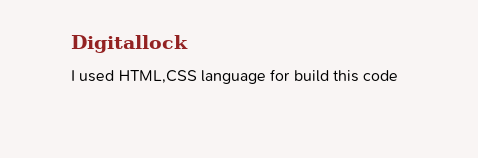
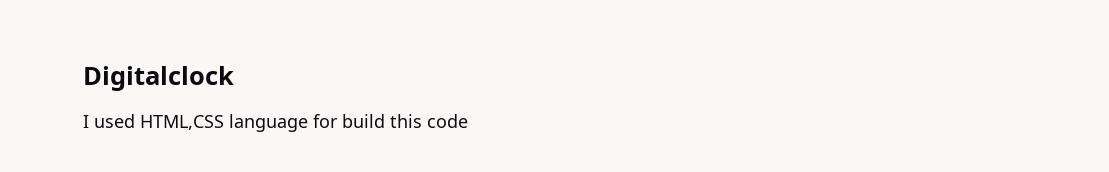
- Digitallock
+ Digitalclock

